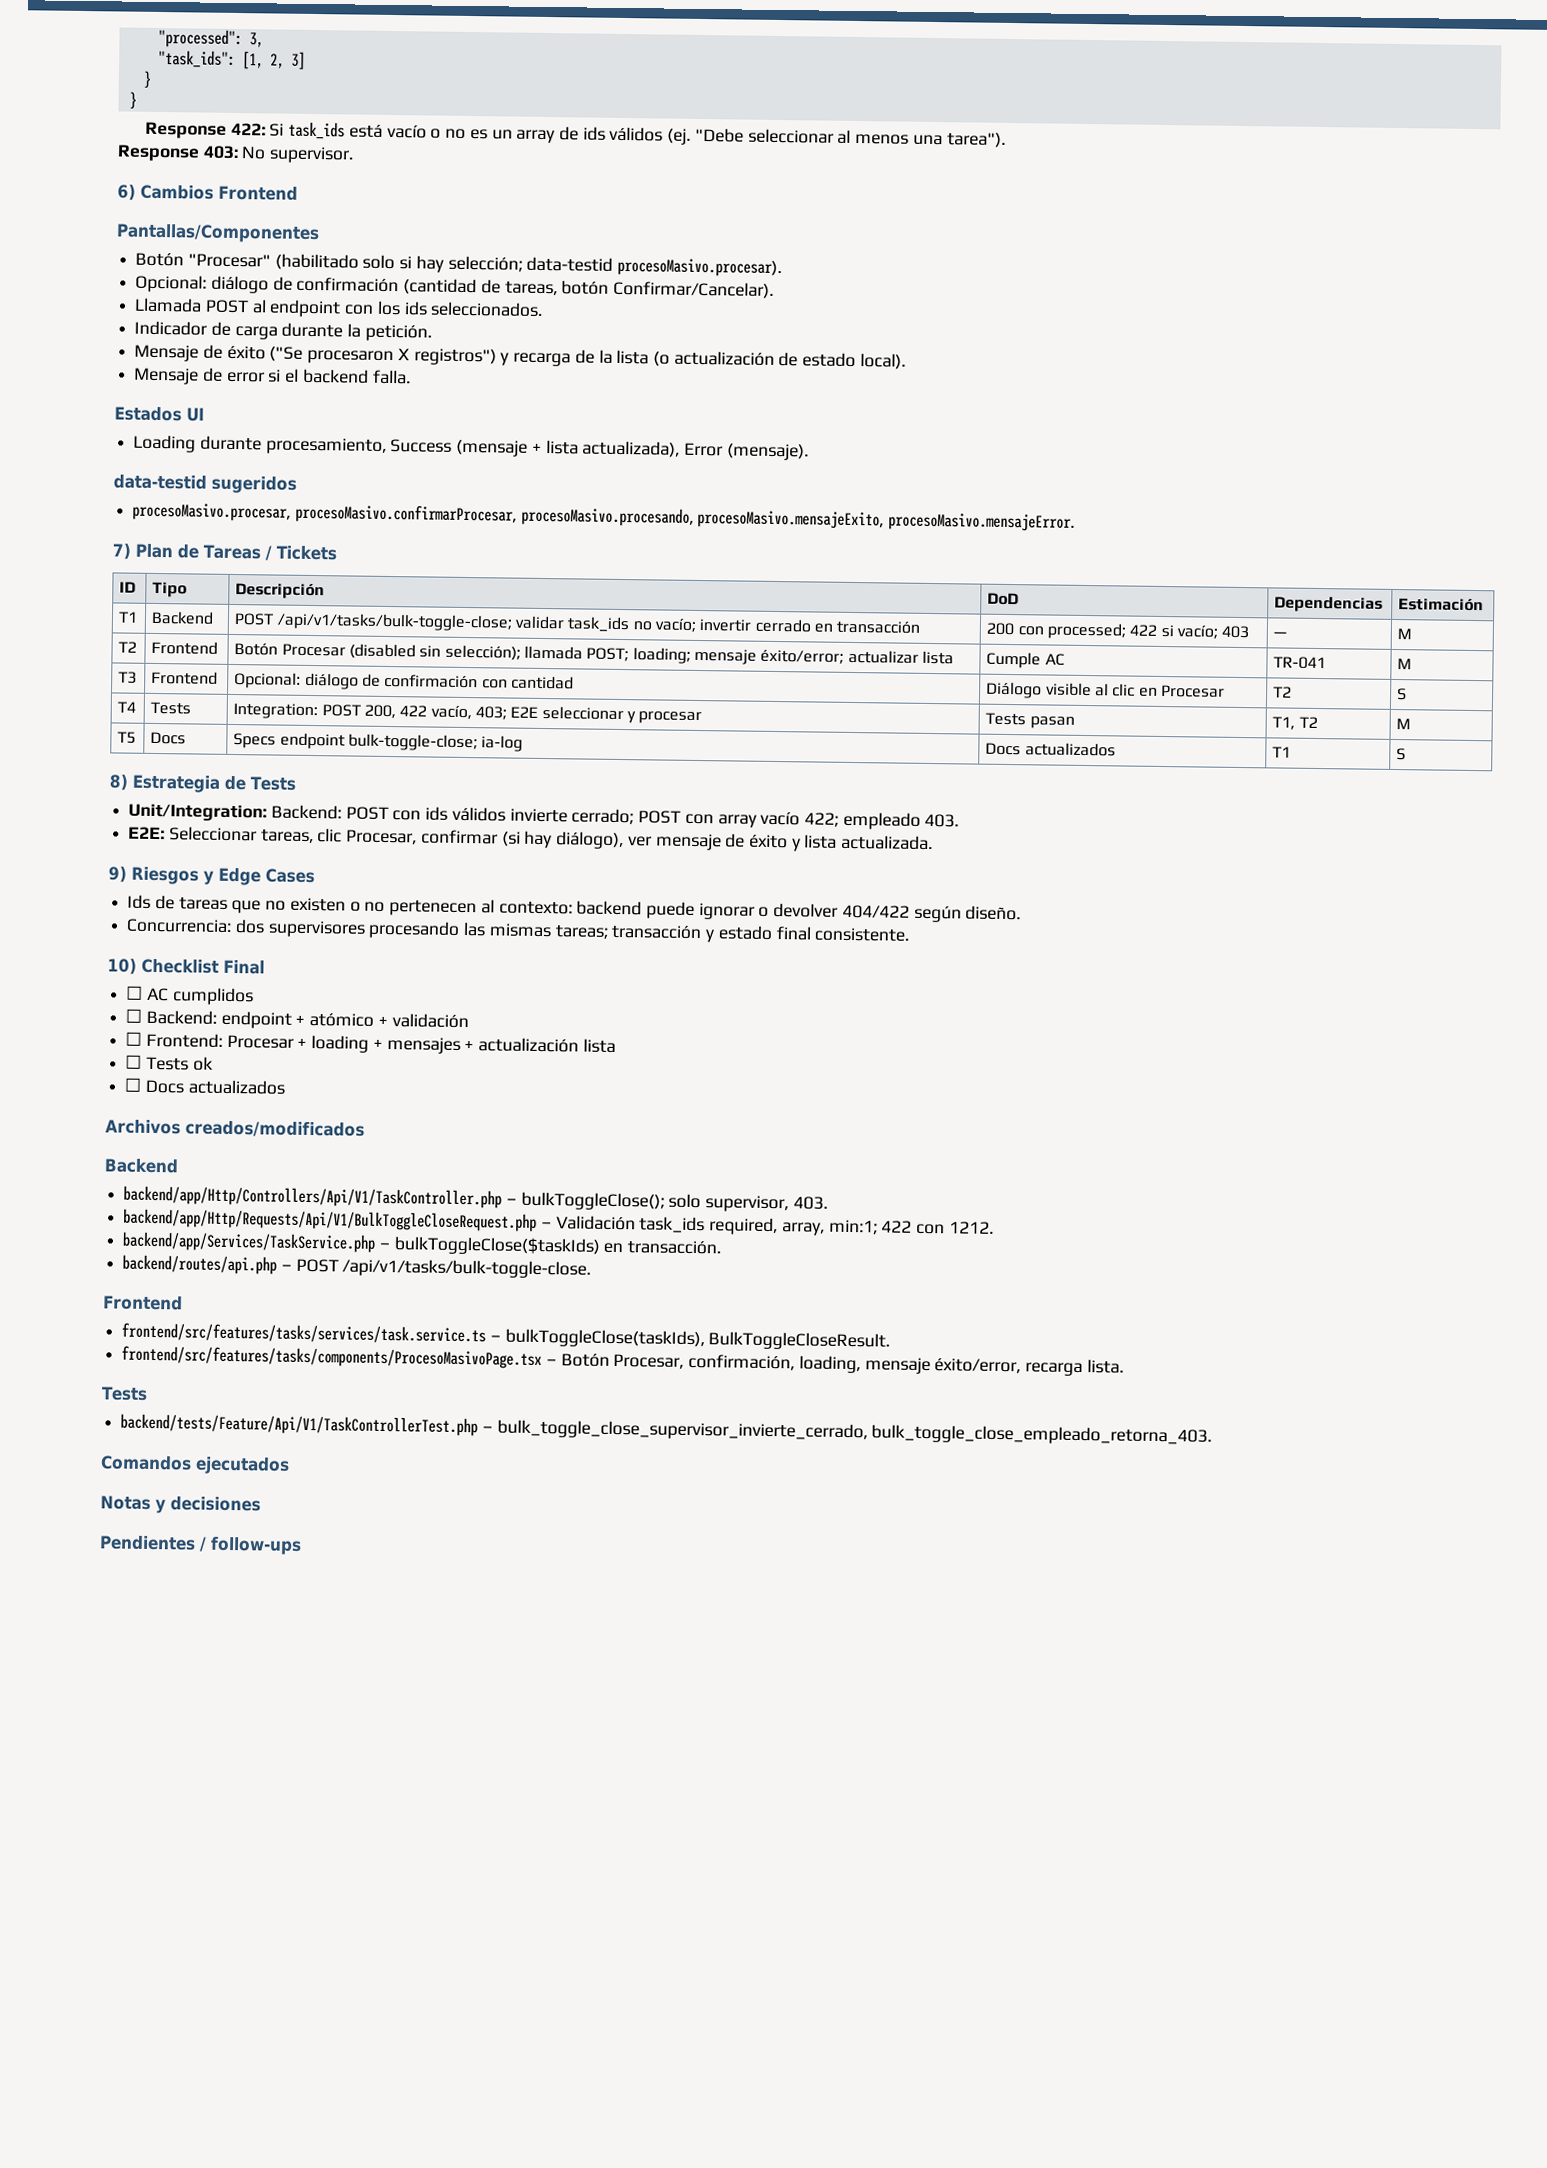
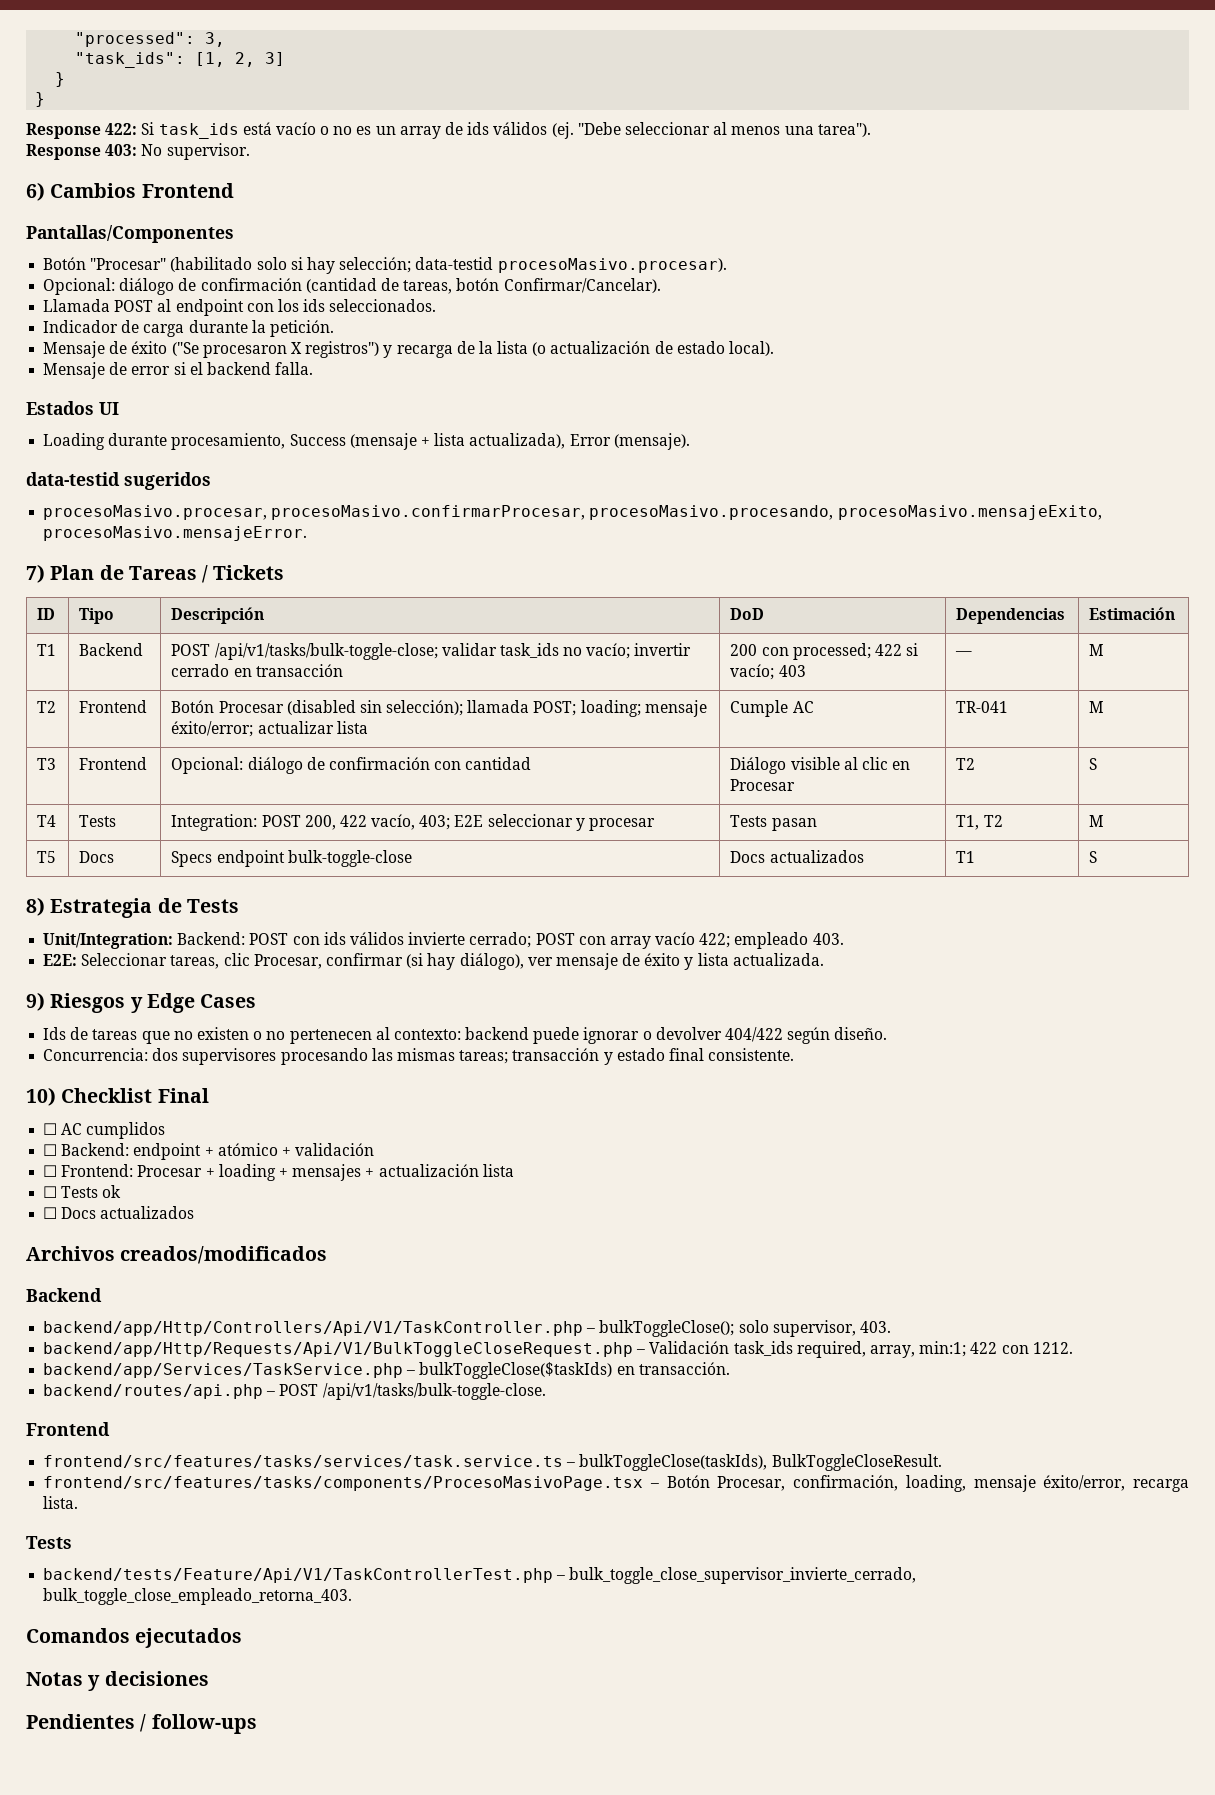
- T5 | Docs | Specs endpoint bulk-toggle-close; ia-log | Docs actualizados | T1 | S
+ T5 | Docs | Specs endpoint bulk-toggle-close | Docs actualizados | T1 | S

